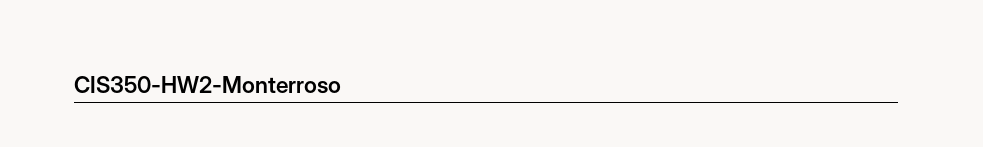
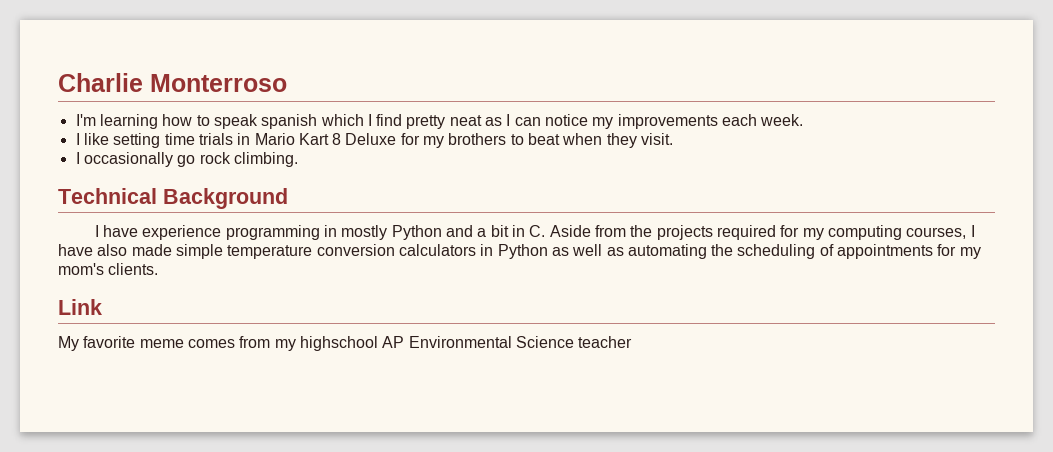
- CIS350-HW2-Monterroso
+ Charlie Monterroso
+ I'm learning how to speak spanish which I find pretty neat as I can notice my improvements each week.
+ I like setting time trials in Mario Kart 8 Deluxe for my brothers to beat when they visit.
+ I occasionally go rock climbing.
+ Technical Background
+ I have experience programming in mostly Python and a bit in C. Aside from the projects required for my computing courses, I have also made simple temperature conversion calculators in Python as well as automating the scheduling of appointments for my mom's clients.
+ Link
+ My favorite meme comes from my highschool AP Environmental Science teacher

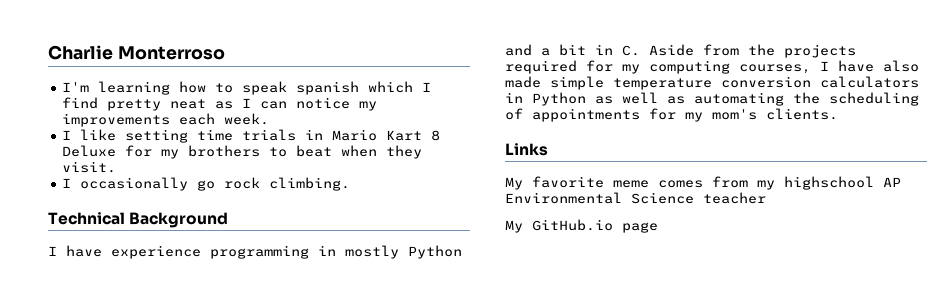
- Link
+ Links
+ My GitHub.io page

